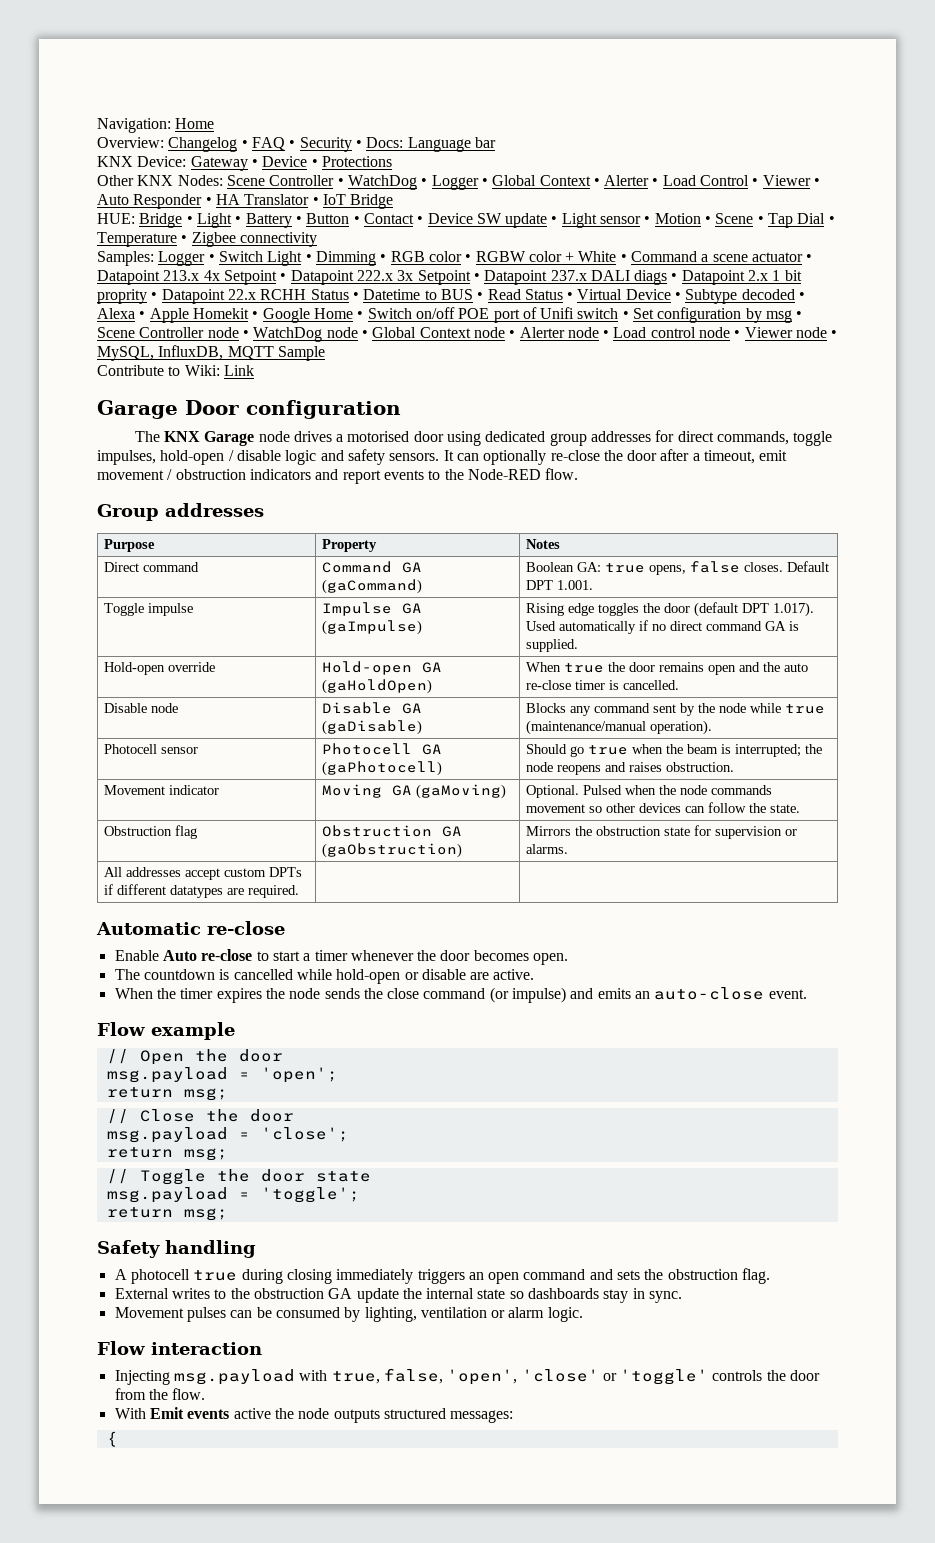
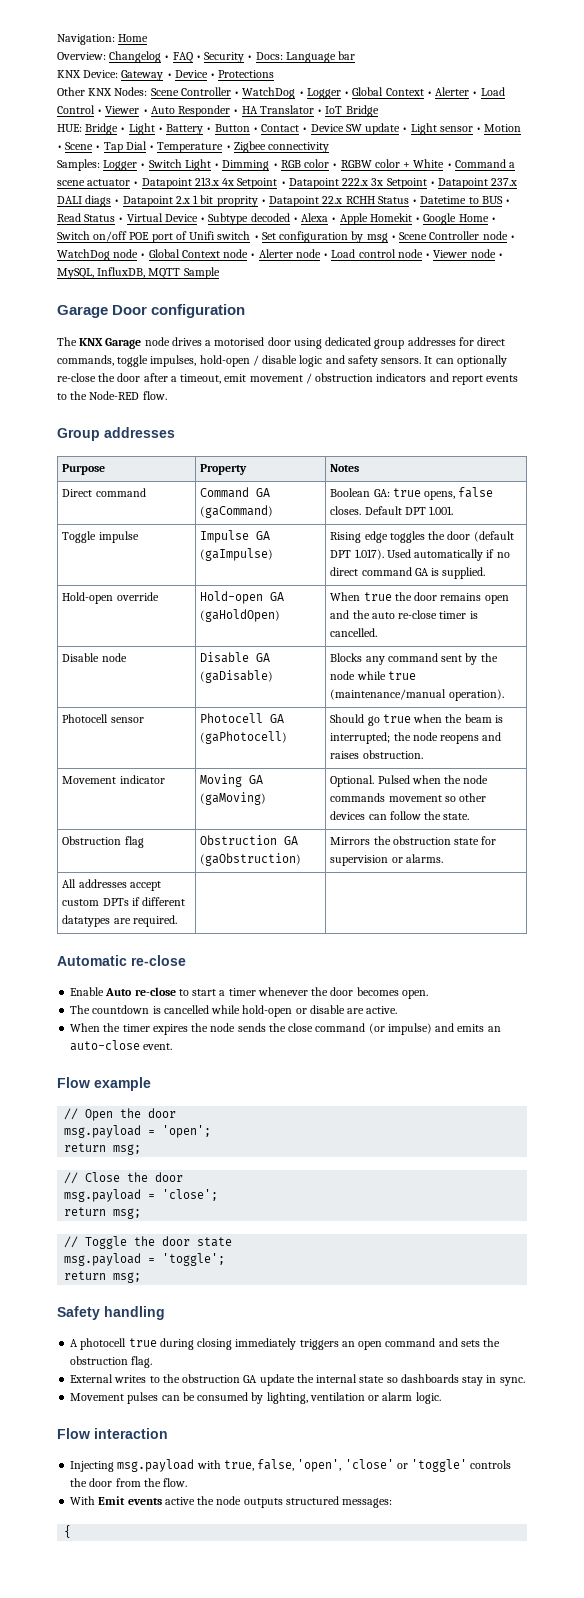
- Contribute to Wiki: Link

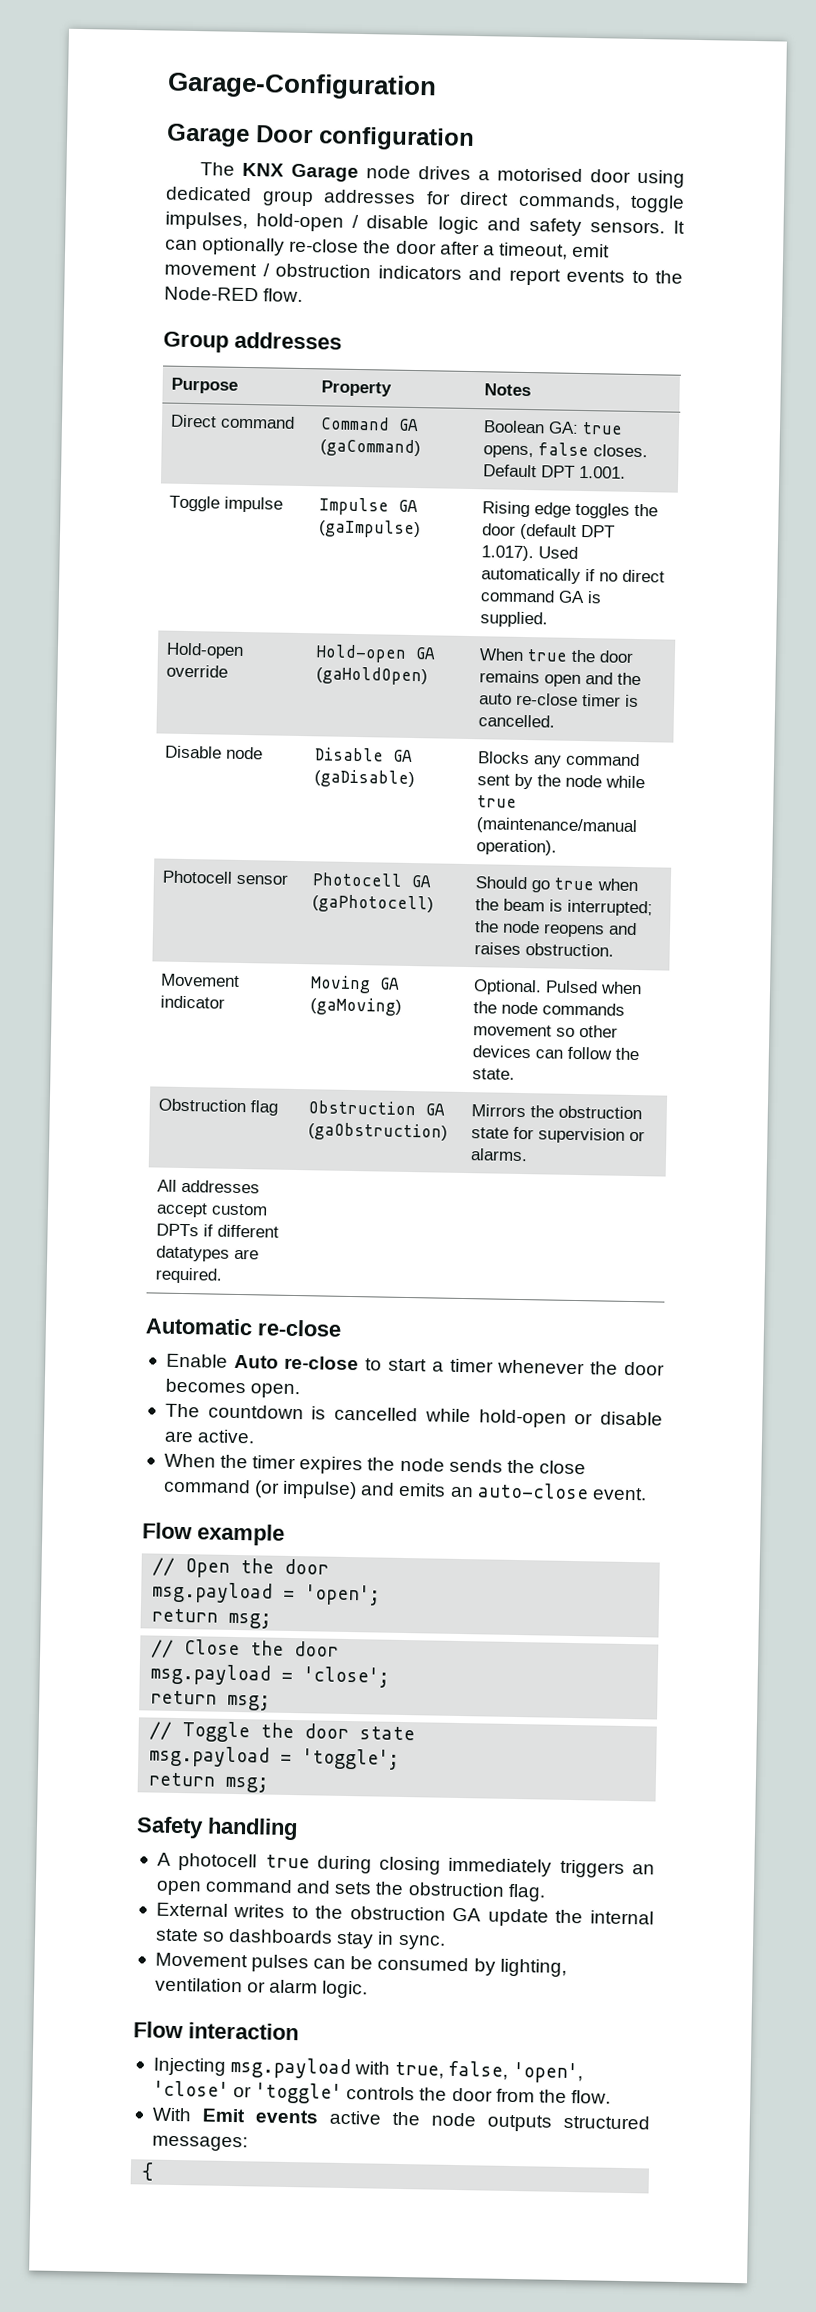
- Navigation: Home
- Overview: Changelog • FAQ • Security • Docs: Language bar
- KNX Device: Gateway • Device • Protections
- Other KNX Nodes: Scene Controller • WatchDog • Logger • Global Context • Alerter • Load Control • Viewer • Auto Responder • HA Translator • IoT Bridge
- HUE: Bridge • Light • Battery • Button • Contact • Device SW update • Light sensor • Motion • Scene • Tap Dial • Temperature • Zigbee connectivity
- Samples: Logger • Switch Light • Dimming • RGB color • RGBW color + White • Command a scene actuator • Datapoint 213.x 4x Setpoint • Datapoint 222.x 3x Setpoint • Datapoint 237.x DALI diags • Datapoint 2.x 1 bit proprity • Datapoint 22.x RCHH Status • Datetime to BUS • Read Status • Virtual Device • Subtype decoded • Alexa • Apple Homekit • Google Home • Switch on/off POE port of Unifi switch • Set configuration by msg • Scene Controller node • WatchDog node • Global Context node • Alerter node • Load control node • Viewer node • MySQL, InfluxDB, MQTT Sample
+ Garage-Configuration

